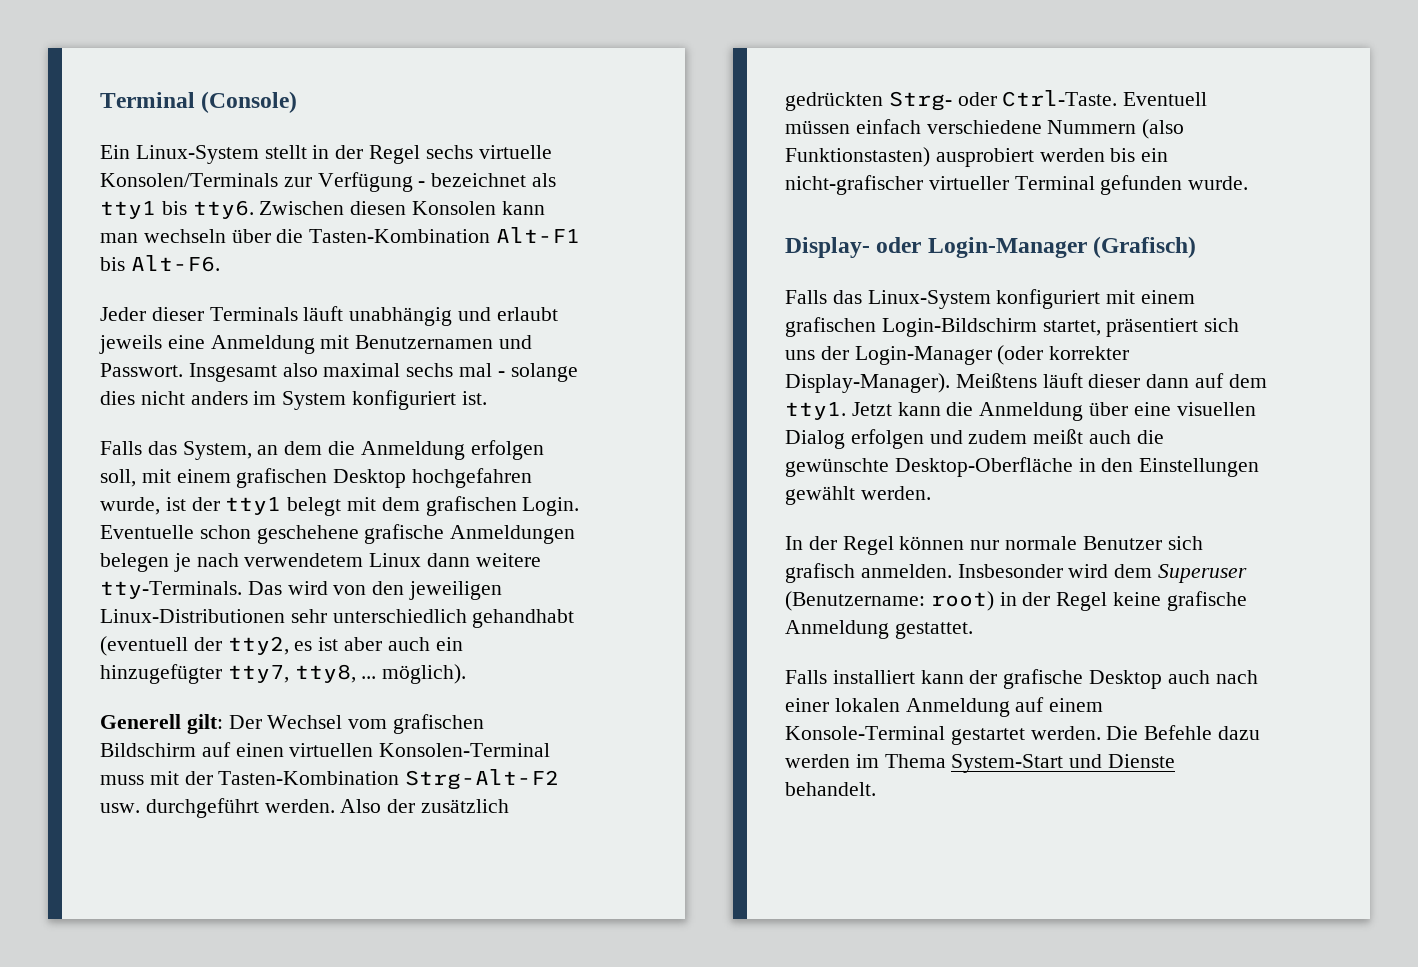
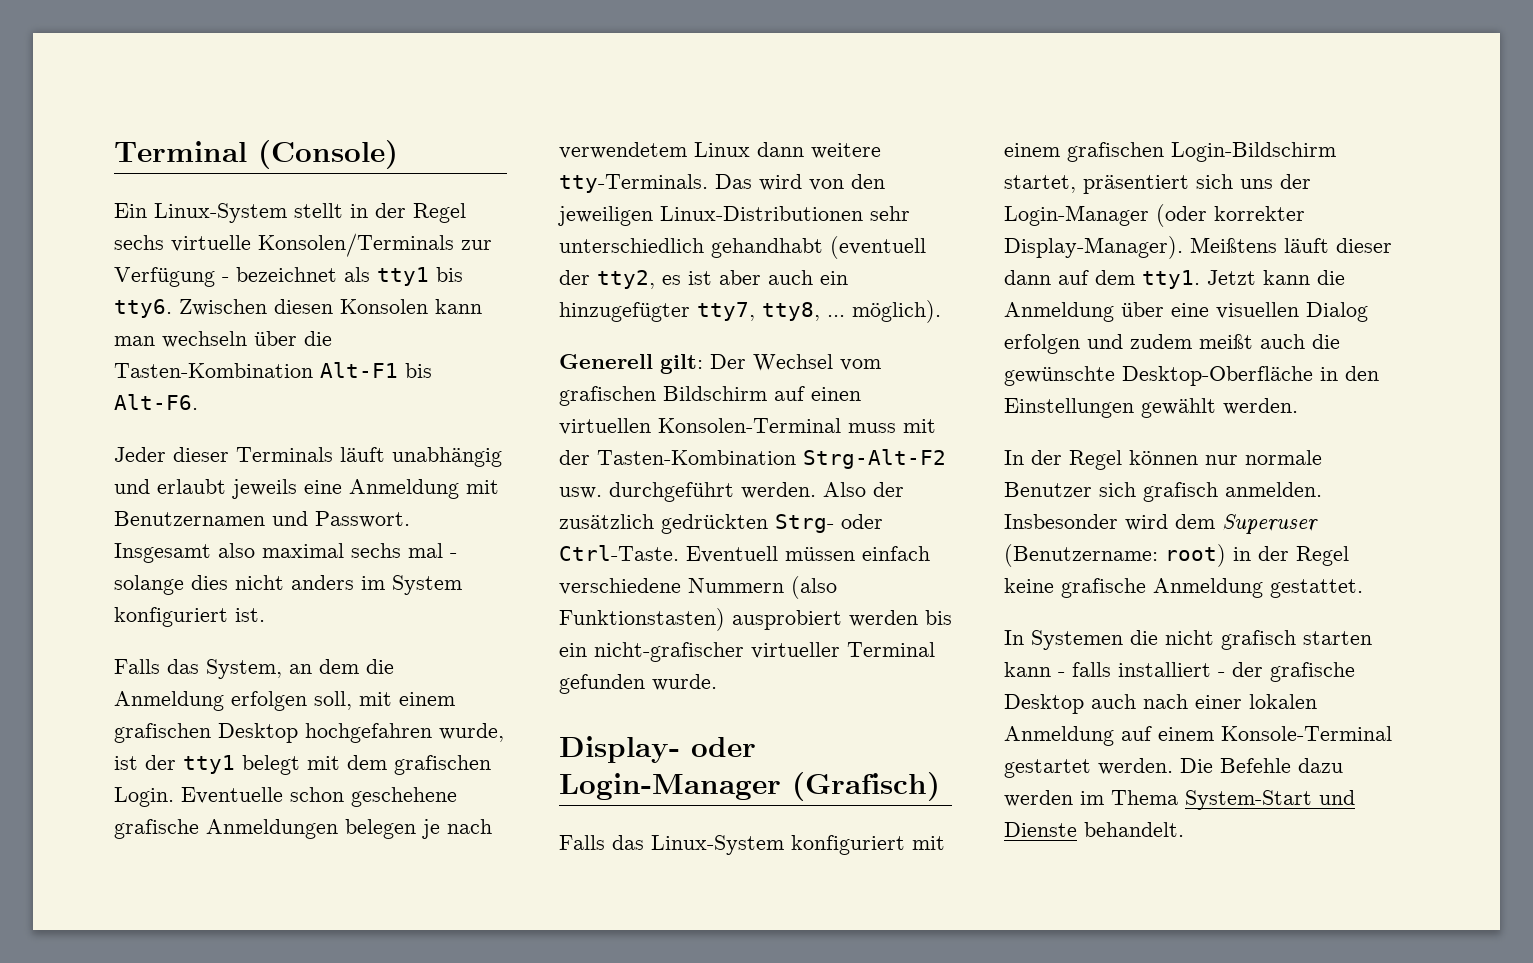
- Falls installiert kann der grafische Desktop auch nach einer lokalen Anmeldung auf einem Konsole-Terminal gestartet werden.
+ In Systemen die nicht grafisch starten kann - falls installiert - der grafische Desktop auch nach einer lokalen Anmeldung auf einem Konsole-Terminal gestartet werden.

